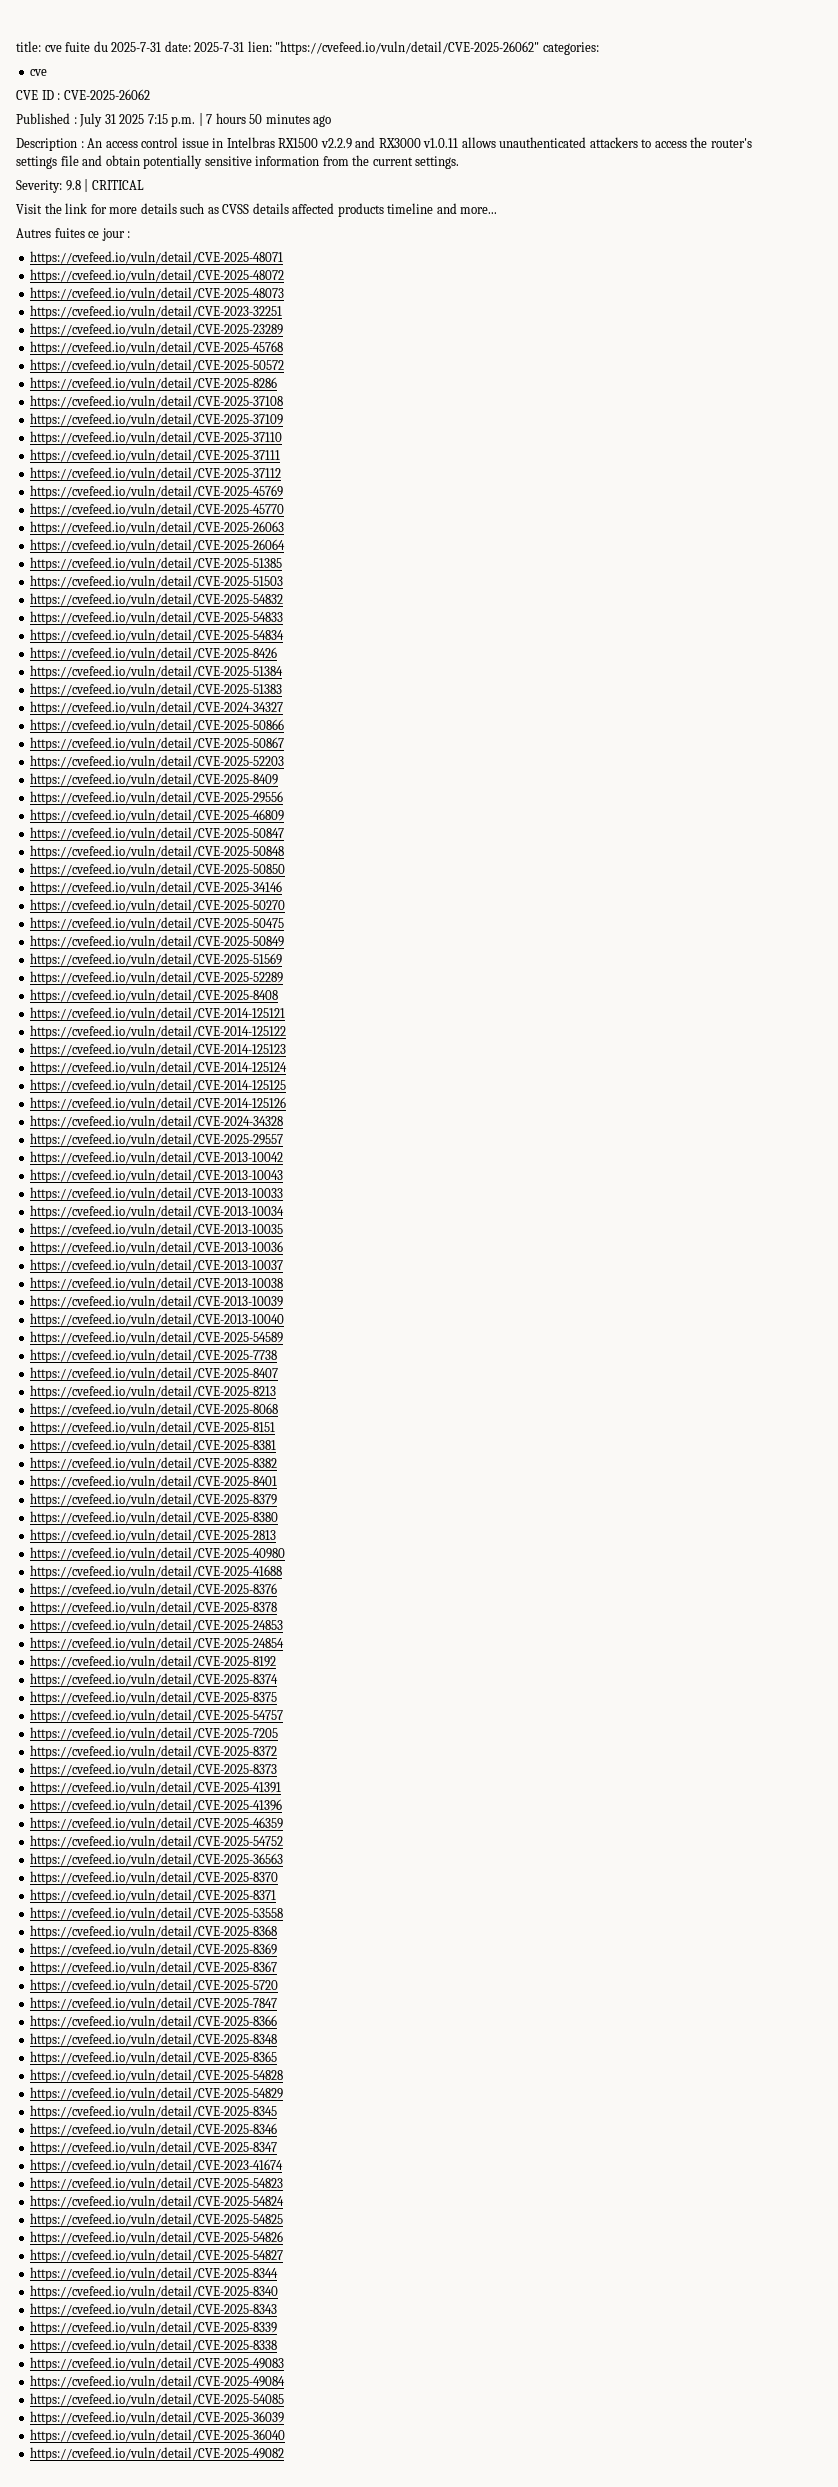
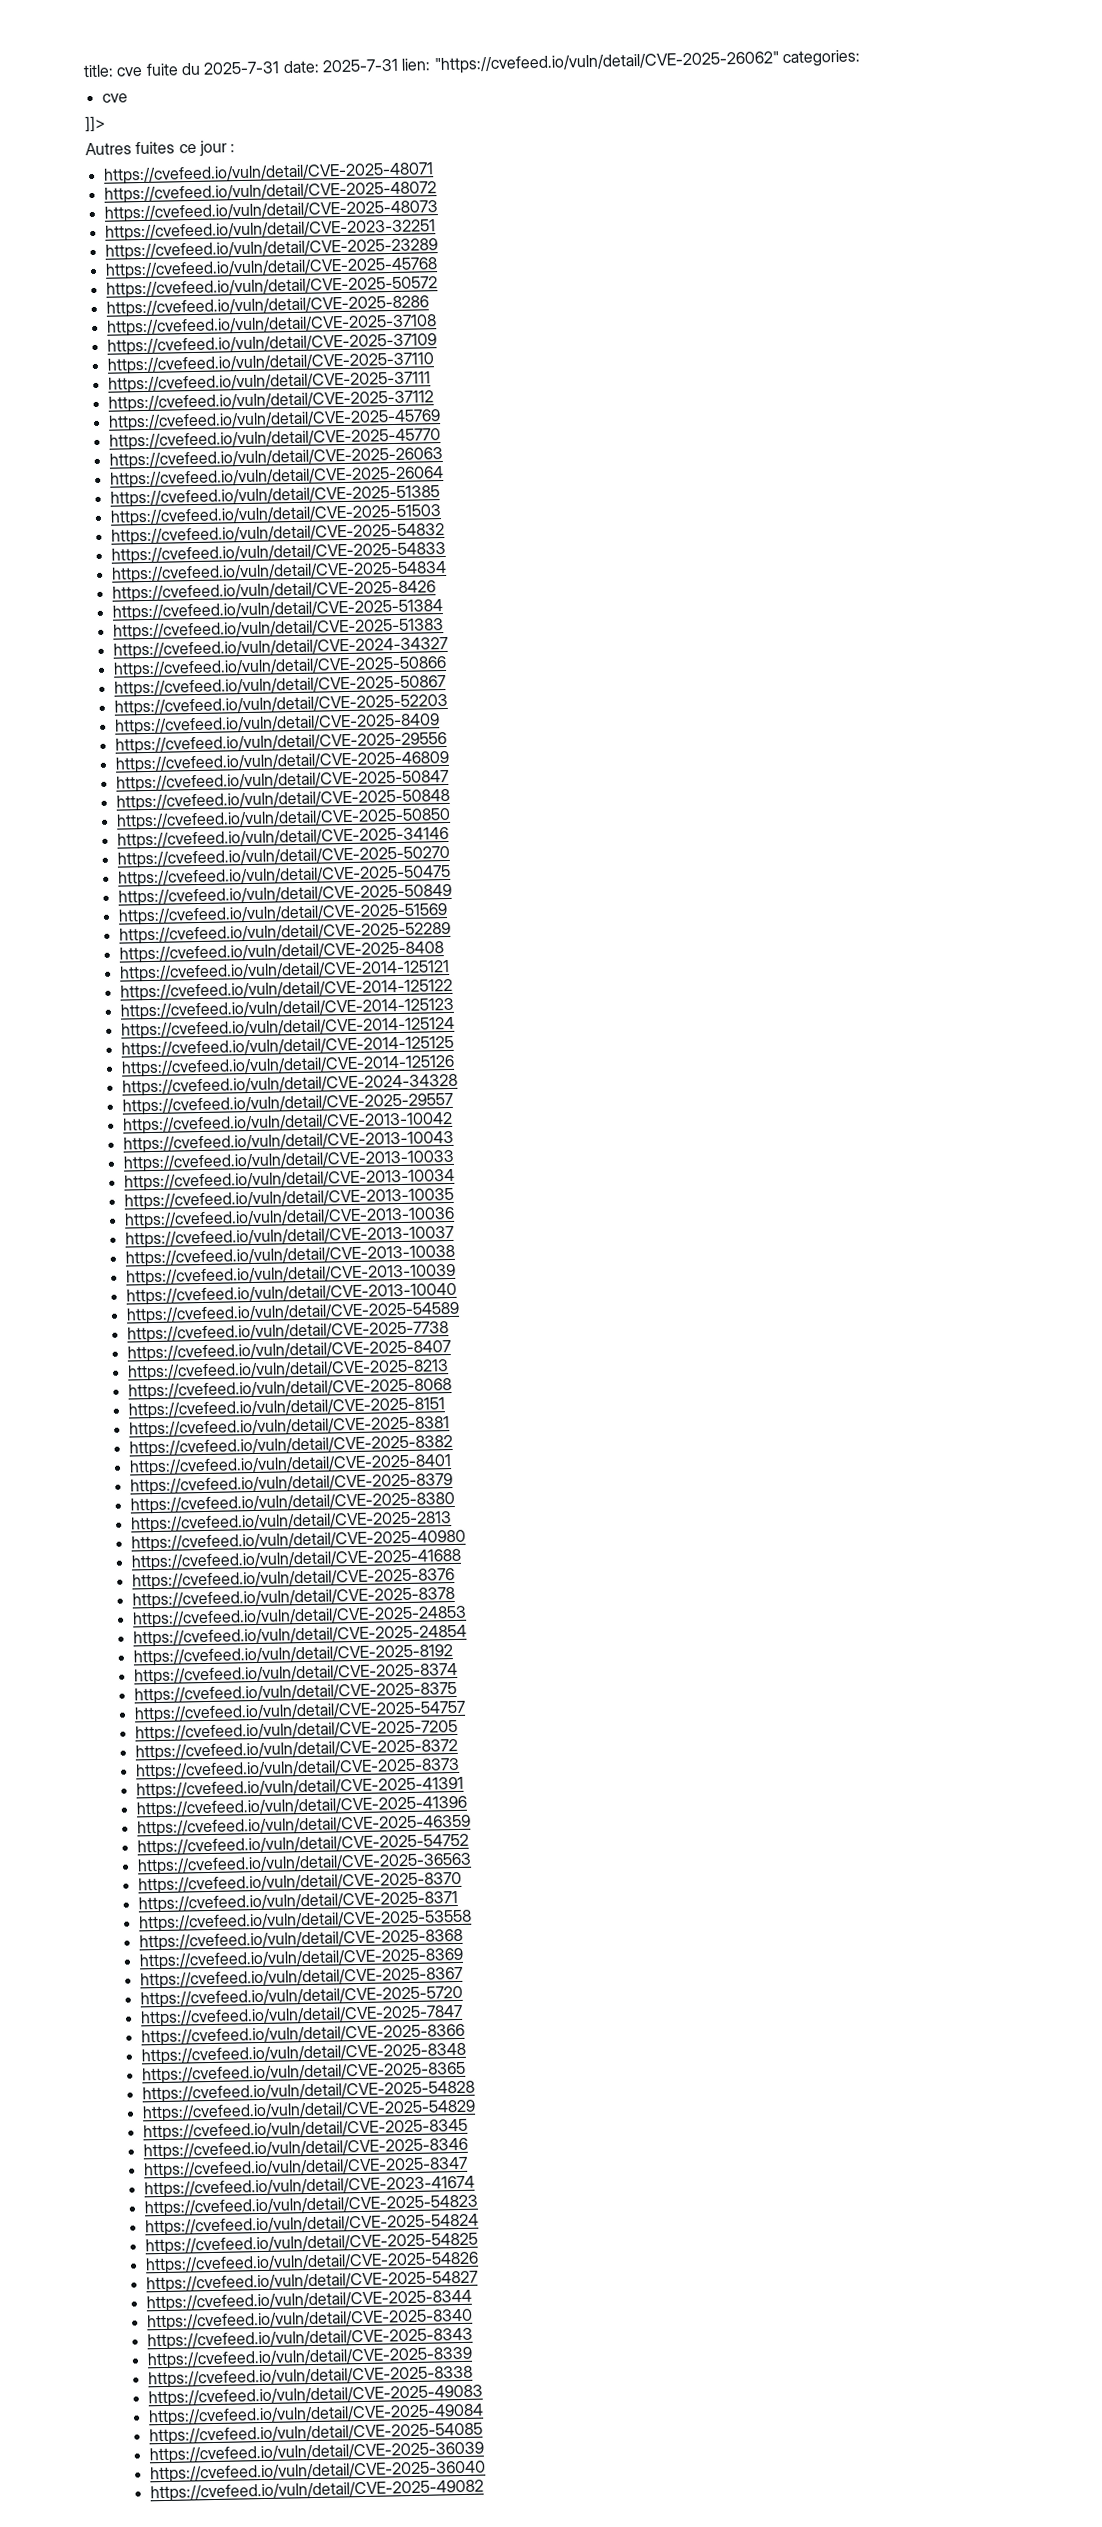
- CVE ID : CVE-2025-26062
- Published : July 31 2025 7:15 p.m. | 7 hours 50 minutes ago
- Description : An access control issue in Intelbras RX1500 v2.2.9 and RX3000 v1.0.11 allows unauthenticated attackers to access the router's settings file and obtain potentially sensitive information from the current settings.
- Severity: 9.8 | CRITICAL
- Visit the link for more details such as CVSS details affected products timeline and more...
+ ]]>

